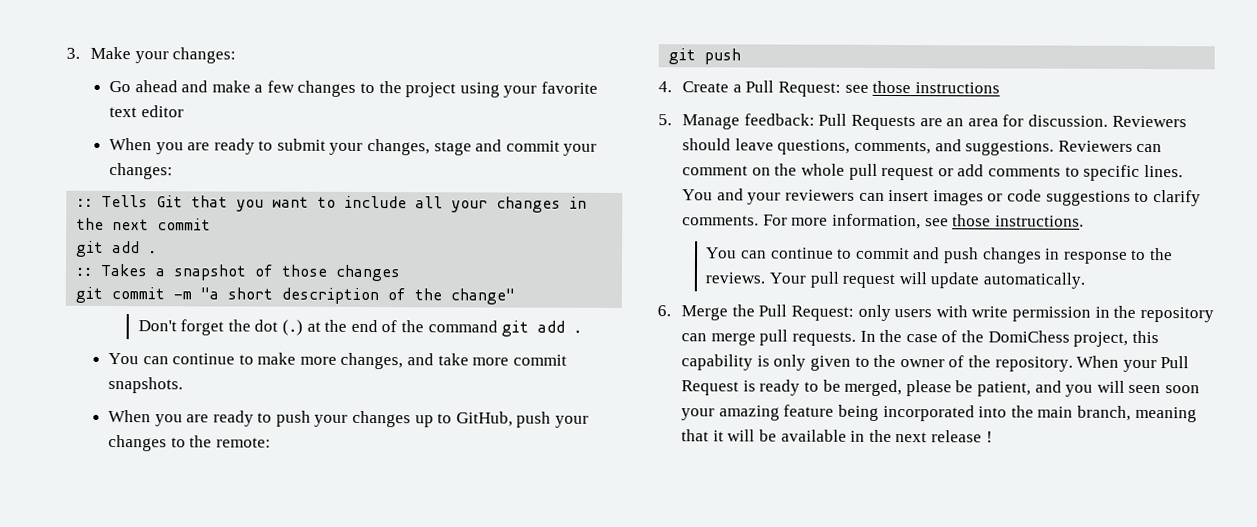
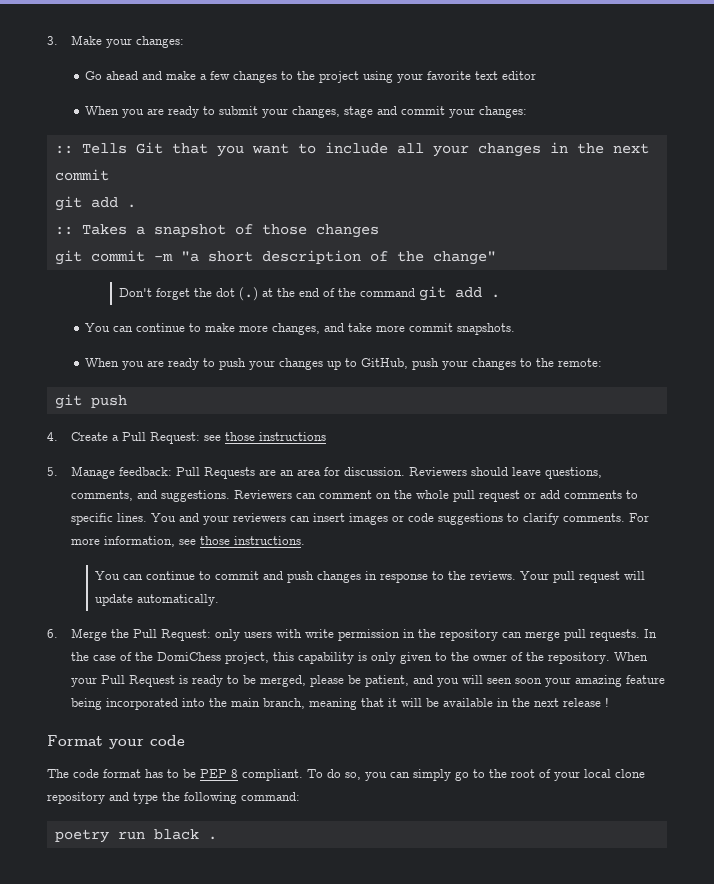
+ Format your code
+ The code format has to be PEP 8 compliant. To do so, you can simply go to the root of your local clone repository and type the following command:
+ poetry run black .

